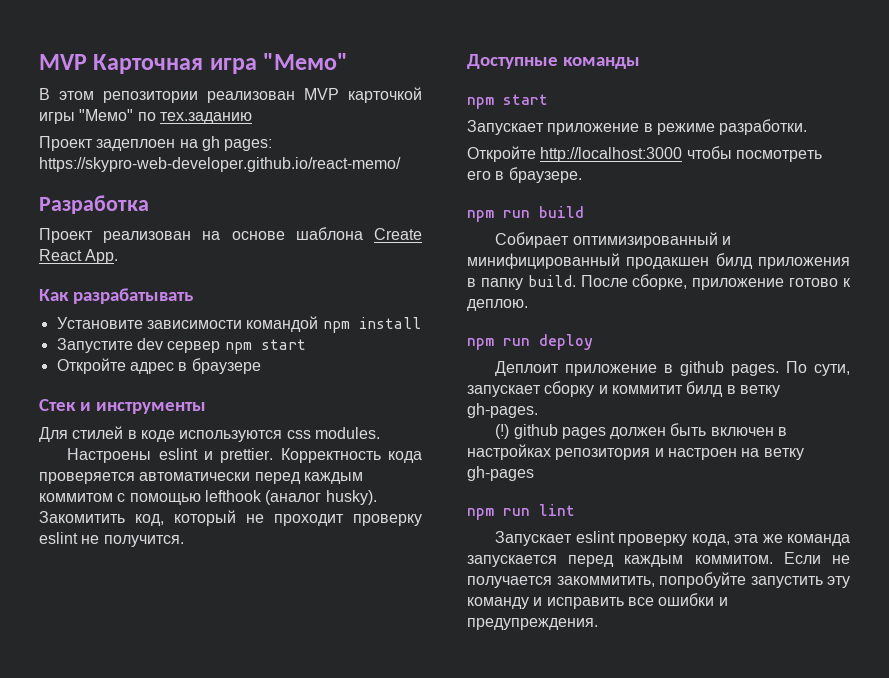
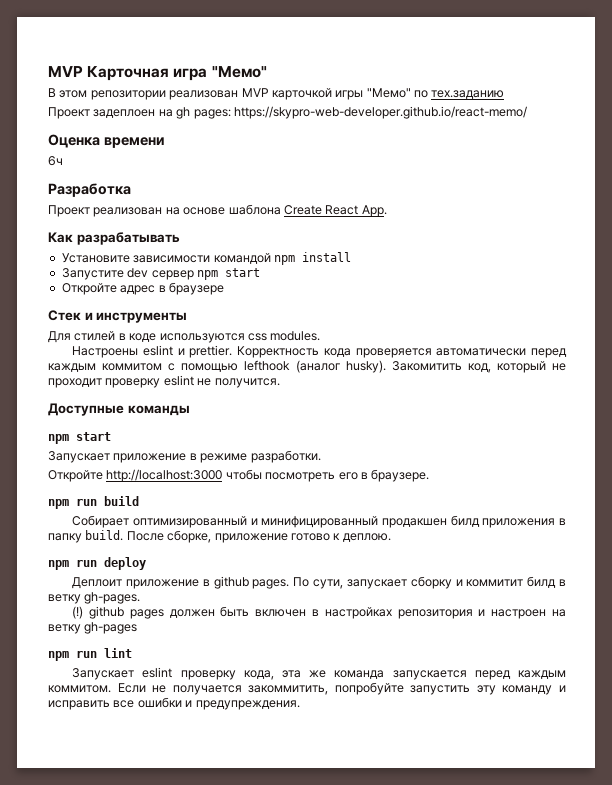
+ Оценка времени
+ 6ч

